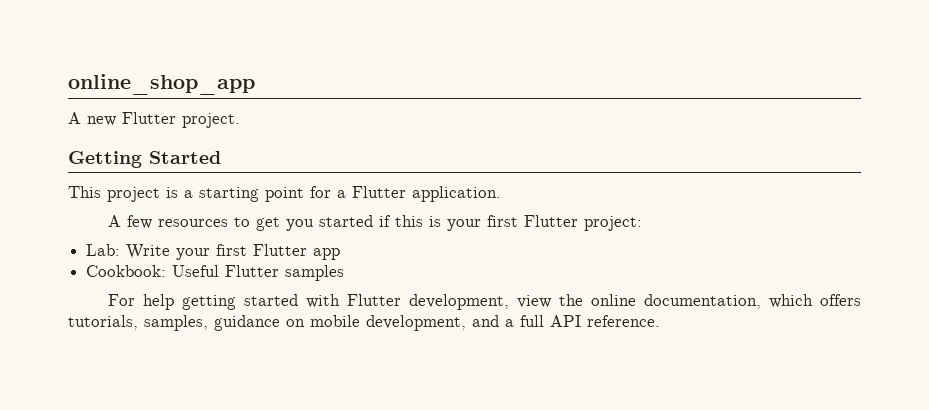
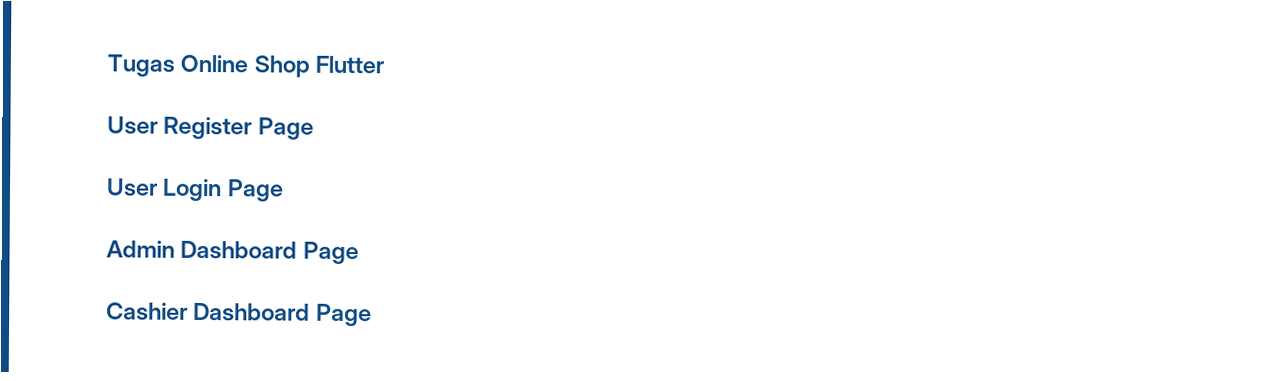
- online_shop_app
- A new Flutter project.
- Getting Started
- This project is a starting point for a Flutter application.
- A few resources to get you started if this is your first Flutter project:
- Lab: Write your first Flutter app
- Cookbook: Useful Flutter samples
- For help getting started with Flutter development, view the online documentation, which offers tutorials, samples, guidance on mobile development, and a full API reference.
+ Tugas Online Shop Flutter
+ User Register Page
+ User Login Page
+ Admin Dashboard Page
+ Cashier Dashboard Page

